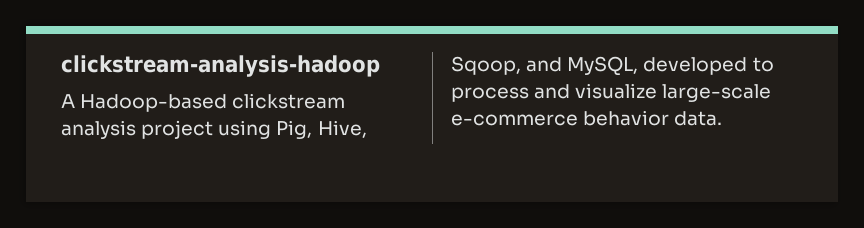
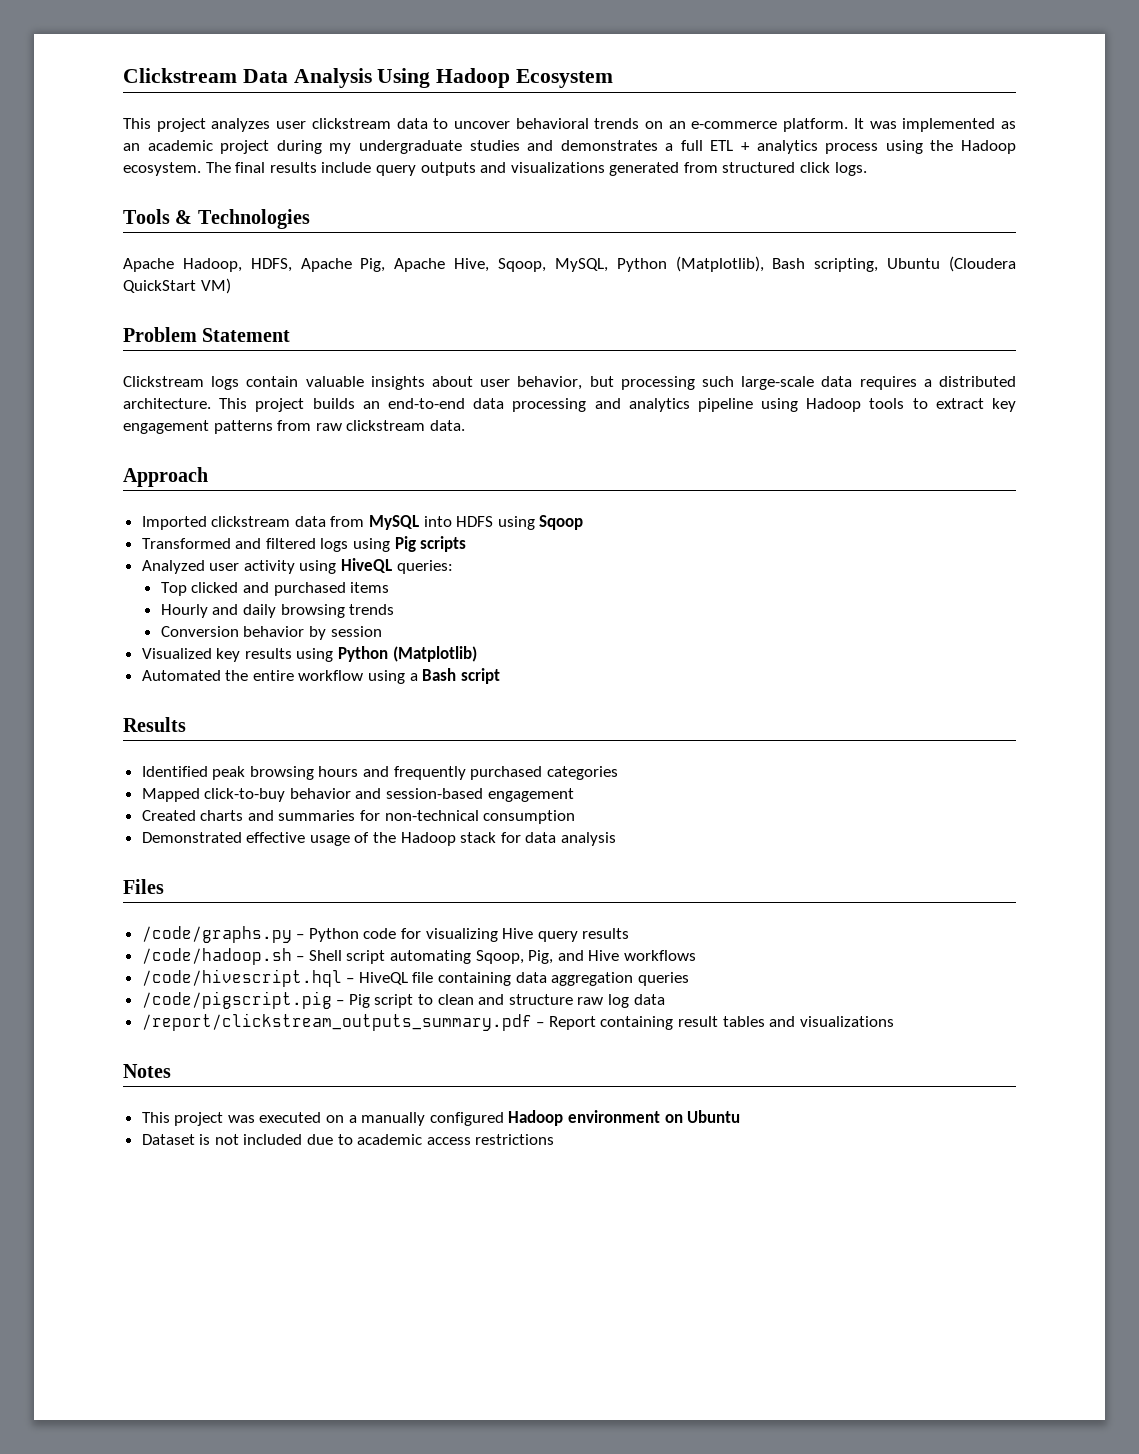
- clickstream-analysis-hadoop
- A Hadoop-based clickstream analysis project using Pig, Hive, Sqoop, and MySQL, developed to process and visualize large-scale e-commerce behavior data.
+ Clickstream Data Analysis Using Hadoop Ecosystem
+ This project analyzes user clickstream data to uncover behavioral trends on an e-commerce platform. It was implemented as an academic project during my undergraduate studies and demonstrates a full ETL + analytics process using the Hadoop ecosystem. The final results include query outputs and visualizations generated from structured click logs.
+ Tools & Technologies
+ Apache Hadoop, HDFS, Apache Pig, Apache Hive, Sqoop, MySQL, Python (Matplotlib), Bash scripting, Ubuntu (Cloudera QuickStart VM)
+ Problem Statement
+ Clickstream logs contain valuable insights about user behavior, but processing such large-scale data requires a distributed architecture. This project builds an end-to-end data processing and analytics pipeline using Hadoop tools to extract key engagement patterns from raw clickstream data.
+ Approach
+ Imported clickstream data from MySQL into HDFS using Sqoop
+ Transformed and filtered logs using Pig scripts
+ Analyzed user activity using HiveQL queries:
+ Top clicked and purchased items
+ Hourly and daily browsing trends
+ Conversion behavior by session
+ Visualized key results using Python (Matplotlib)
+ Automated the entire workflow using a Bash script
+ Results
+ Identified peak browsing hours and frequently purchased categories
+ Mapped click-to-buy behavior and session-based engagement
+ Created charts and summaries for non-technical consumption
+ Demonstrated effective usage of the Hadoop stack for data analysis
+ Files
+ /code/graphs.py – Python code for visualizing Hive query results
+ /code/hadoop.sh – Shell script automating Sqoop, Pig, and Hive workflows
+ /code/hivescript.hql – HiveQL file containing data aggregation queries
+ /code/pigscript.pig – Pig script to clean and structure raw log data
+ /report/clickstream_outputs_summary.pdf – Report containing result tables and visualizations
+ Notes
+ This project was executed on a manually configured Hadoop environment on Ubuntu
+ Dataset is not included due to academic access restrictions

